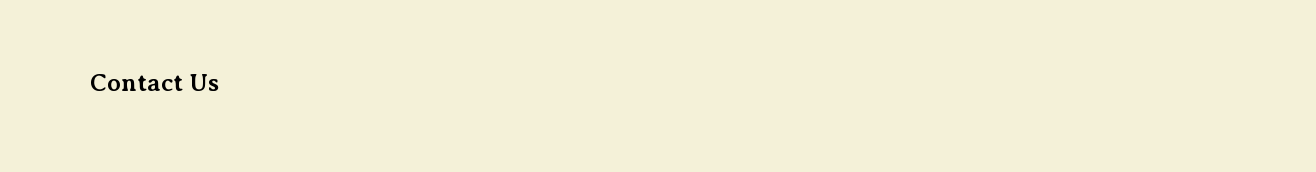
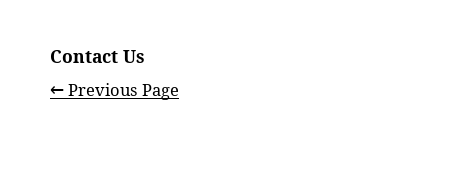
+ ← Previous Page

